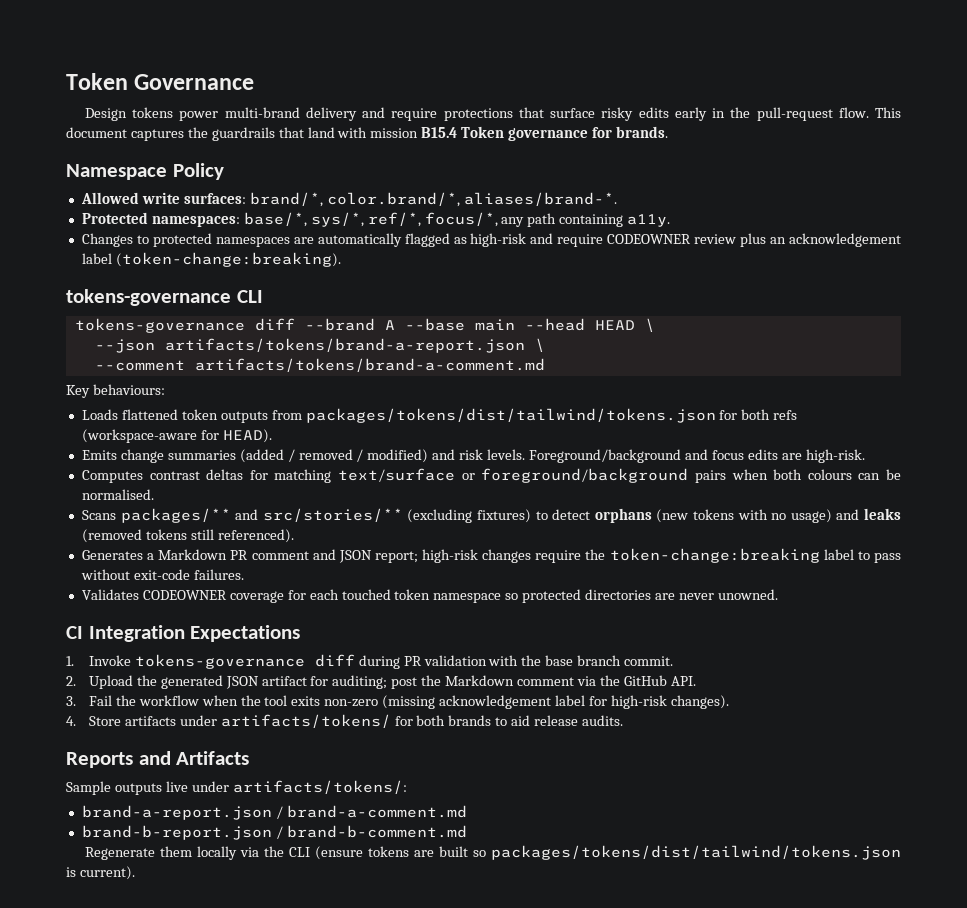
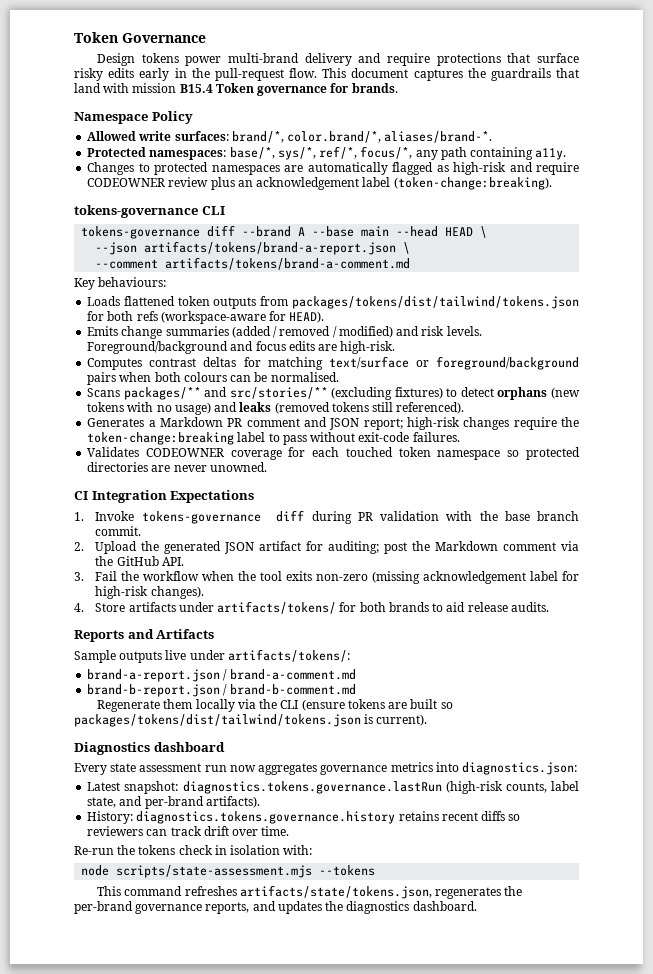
+ Diagnostics dashboard
+ Every state assessment run now aggregates governance metrics into diagnostics.json:
+ Latest snapshot: diagnostics.tokens.governance.lastRun (high-risk counts, label state, and per-brand artifacts).
+ History: diagnostics.tokens.governance.history retains recent diffs so reviewers can track drift over time.
+ Re-run the tokens check in isolation with:
+ node scripts/state-assessment.mjs --tokens
+ This command refreshes artifacts/state/tokens.json, regenerates the per-brand governance reports, and updates the diagnostics dashboard.

